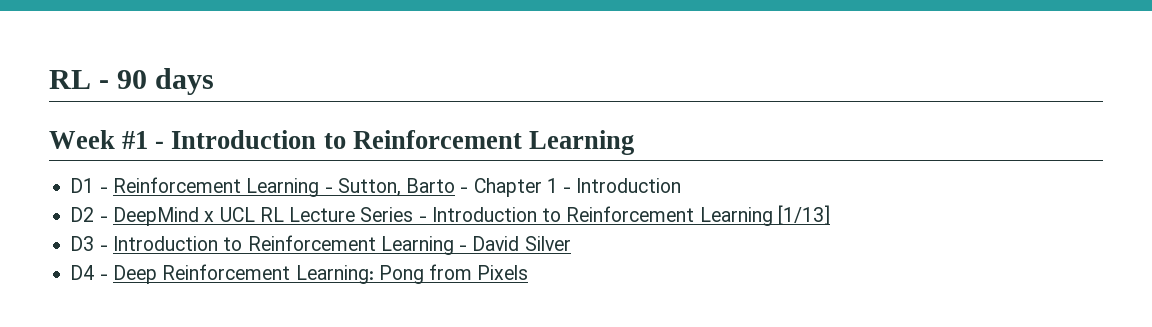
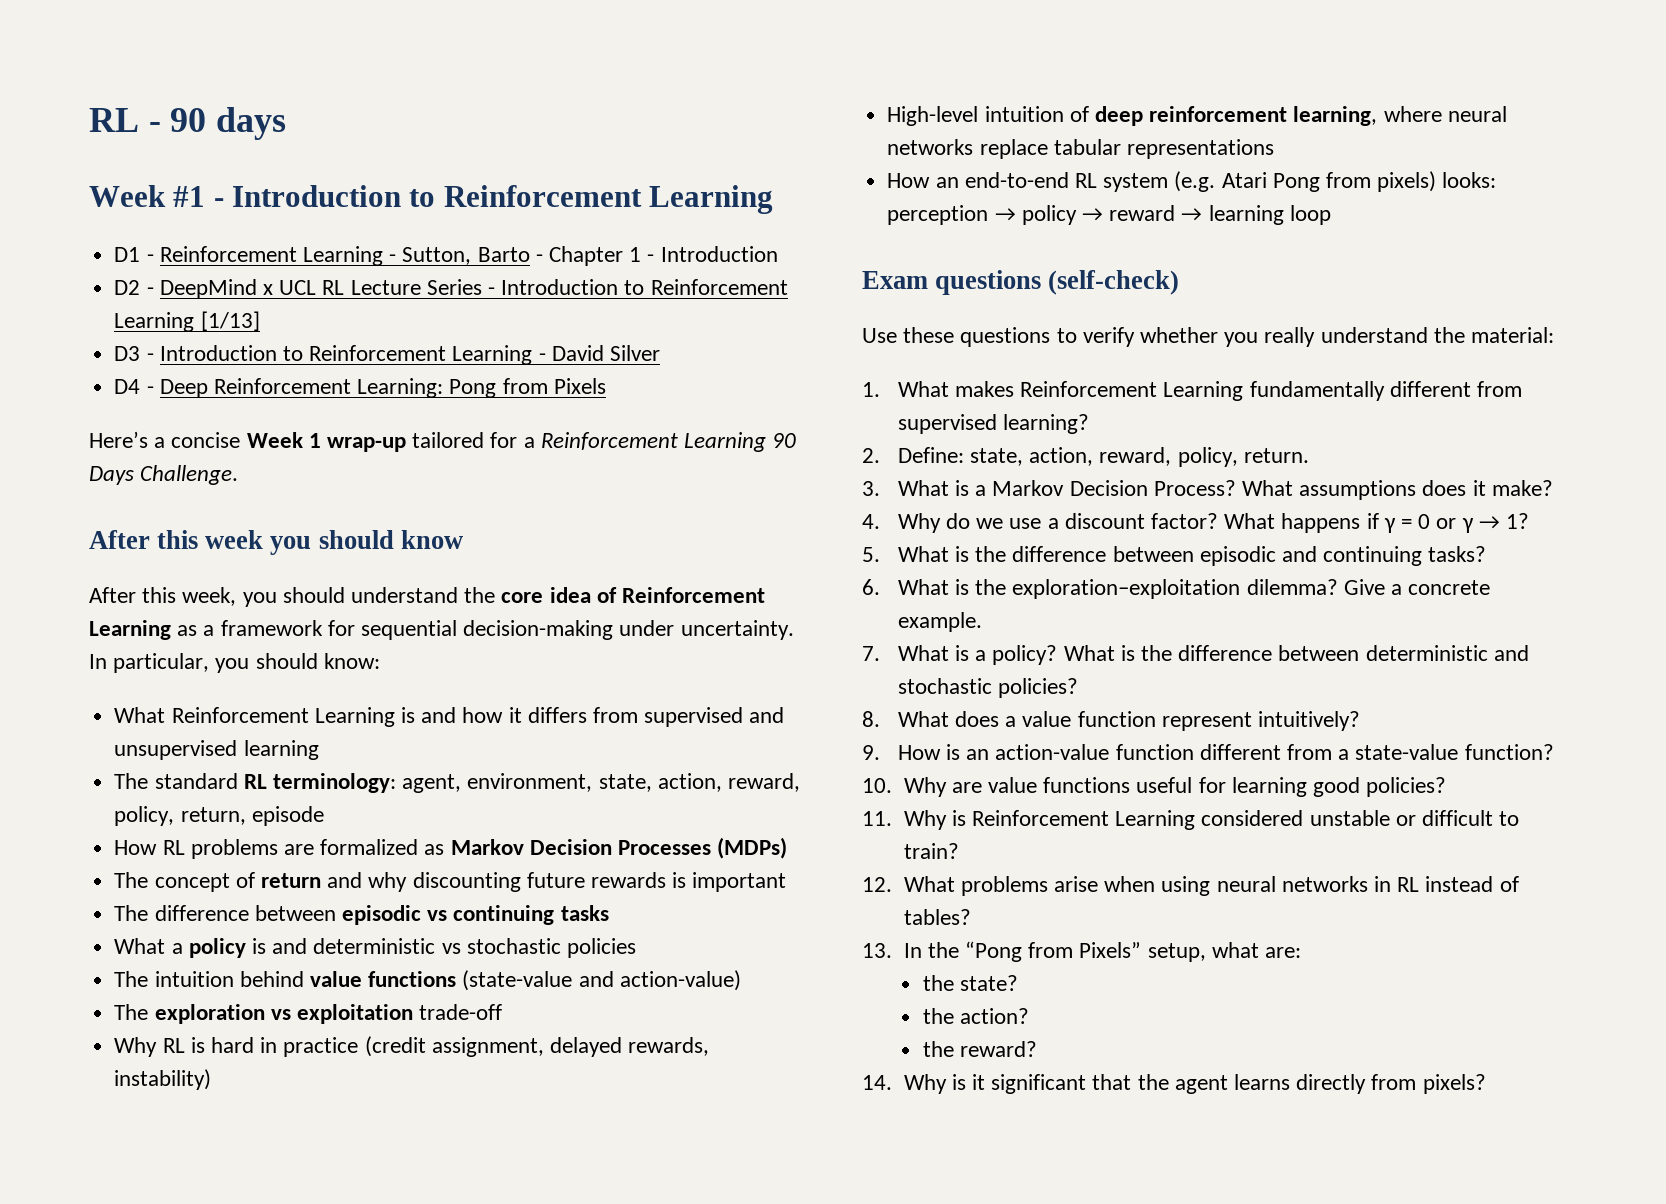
+ Here’s a concise Week 1 wrap-up tailored for a Reinforcement Learning 90 Days Challenge.
+ After this week you should know
+ After this week, you should understand the core idea of Reinforcement Learning as a framework for sequential decision-making under uncertainty. In particular, you should know:
+ What Reinforcement Learning is and how it differs from supervised and unsupervised learning
+ The standard RL terminology: agent, environment, state, action, reward, policy, return, episode
+ How RL problems are formalized as Markov Decision Processes (MDPs)
+ The concept of return and why discounting future rewards is important
+ The difference between episodic vs continuing tasks
+ What a policy is and deterministic vs stochastic policies
+ The intuition behind value functions (state-value and action-value)
+ The exploration vs exploitation trade-off
+ Why RL is hard in practice (credit assignment, delayed rewards, instability)
+ High-level intuition of deep reinforcement learning, where neural networks replace tabular representations
+ How an end-to-end RL system (e.g. Atari Pong from pixels) looks: perception → policy → reward → learning loop
+ Exam questions (self-check)
+ Use these questions to verify whether you really understand the material:
+ 1. What makes Reinforcement Learning fundamentally different from supervised learning?
+ 2. Define: state, action, reward, policy, return.
+ 3. What is a Markov Decision Process? What assumptions does it make?
+ 4. Why do we use a discount factor? What happens if γ = 0 or γ → 1?
+ 5. What is the difference between episodic and continuing tasks?
+ 6. What is the exploration–exploitation dilemma? Give a concrete example.
+ 7. What is a policy? What is the difference between deterministic and stochastic policies?
+ 8. What does a value function represent intuitively?
+ 9. How is an action-value function different from a state-value function?
+ 10. Why are value functions useful for learning good policies?
+ 11. Why is Reinforcement Learning considered unstable or difficult to train?
+ 12. What problems arise when using neural networks in RL instead of tables?
+ 13. In the “Pong from Pixels” setup, what are:
+ the state?
+ the action?
+ the reward?
+ 14. Why is it significant that the agent learns directly from pixels?

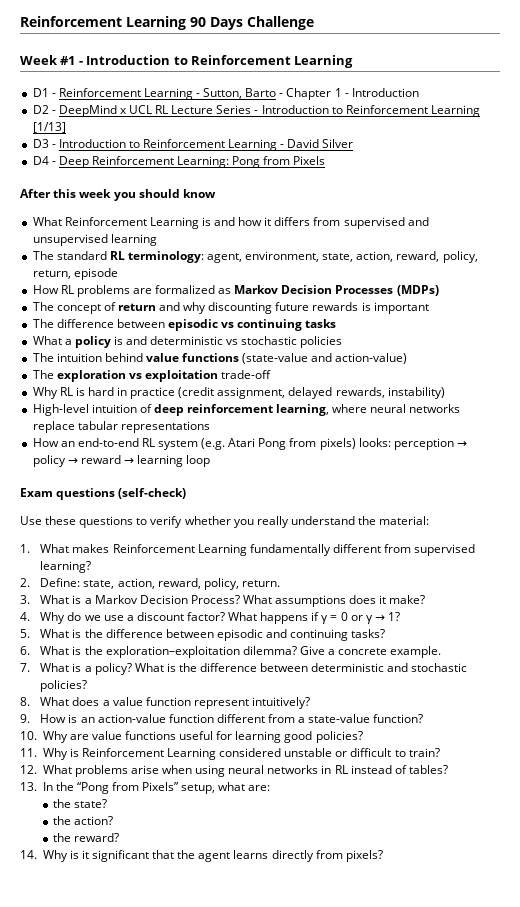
- RL - 90 days
+ Reinforcement Learning 90 Days Challenge
- Here’s a concise Week 1 wrap-up tailored for a Reinforcement Learning 90 Days Challenge.
- After this week, you should understand the core idea of Reinforcement Learning as a framework for sequential decision-making under uncertainty. In particular, you should know:

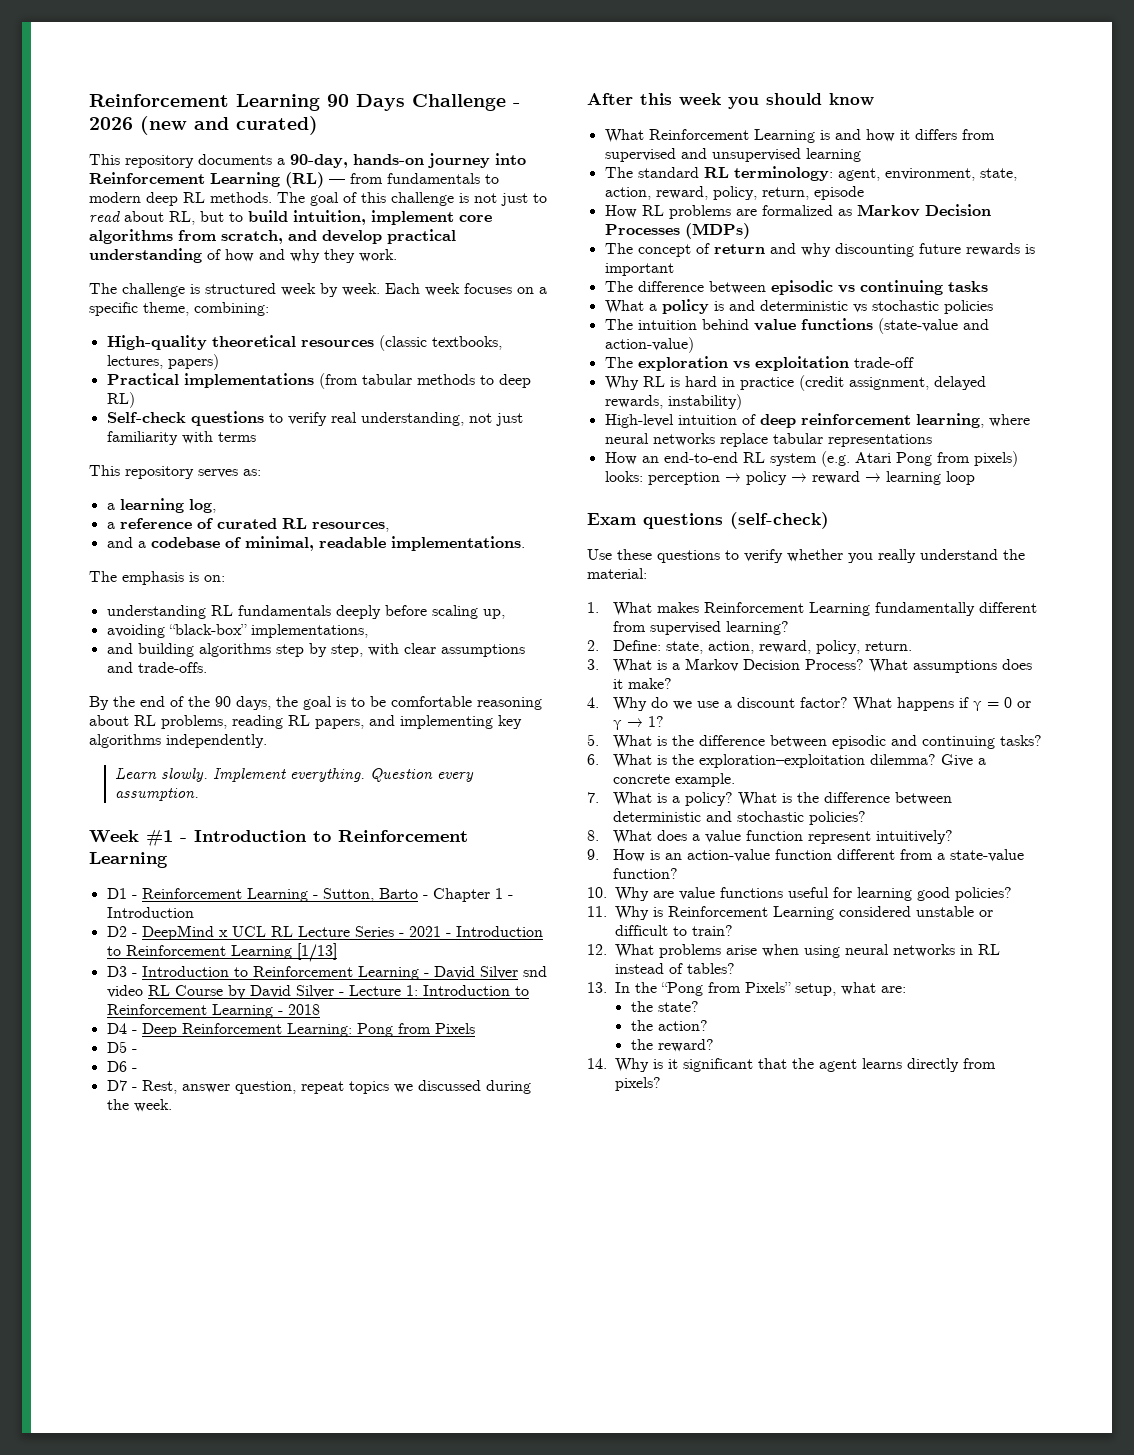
- Reinforcement Learning 90 Days Challenge
+ Reinforcement Learning 90 Days Challenge - 2026 (new and curated)
+ This repository documents a 90-day, hands-on journey into Reinforcement Learning (RL) — from fundamentals to modern deep RL methods. The goal of this challenge is not just to read about RL, but to build intuition, implement core algorithms from scratch, and develop practical understanding of how and why they work.
+ The challenge is structured week by week. Each week focuses on a specific theme, combining:
+ High-quality theoretical resources (classic textbooks, lectures, papers)
+ Practical implementations (from tabular methods to deep RL)
+ Self-check questions to verify real understanding, not just familiarity with terms
+ This repository serves as:
+ a learning log,
+ a reference of curated RL resources,
+ and a codebase of minimal, readable implementations.
+ The emphasis is on:
+ understanding RL fundamentals deeply before scaling up,
+ avoiding “black-box” implementations,
+ and building algorithms step by step, with clear assumptions and trade-offs.
+ By the end of the 90 days, the goal is to be comfortable reasoning about RL problems, reading RL papers, and implementing key algorithms independently.
+ Learn slowly. Implement everything. Question every assumption.
- D2 - DeepMind x UCL RL Lecture Series - Introduction to Reinforcement Learning [1/13]
+ D2 - DeepMind x UCL RL Lecture Series - 2021 - Introduction to Reinforcement Learning [1/13]
- D3 - Introduction to Reinforcement Learning - David Silver
+ D3 - Introduction to Reinforcement Learning - David Silver snd video RL Course by David Silver - Lecture 1: Introduction to Reinforcement Learning - 2018
+ D5 -
+ D6 -
+ D7 - Rest, answer question, repeat topics we discussed during the week.

